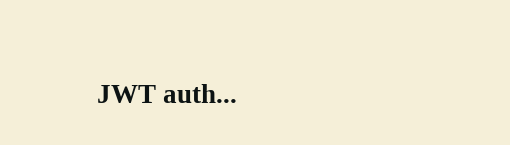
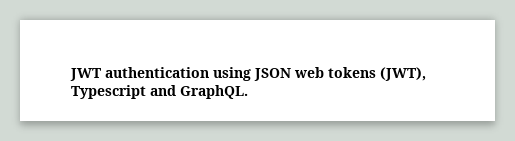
- JWT auth...
+ JWT authentication using JSON web tokens (JWT), Typescript and GraphQL.

